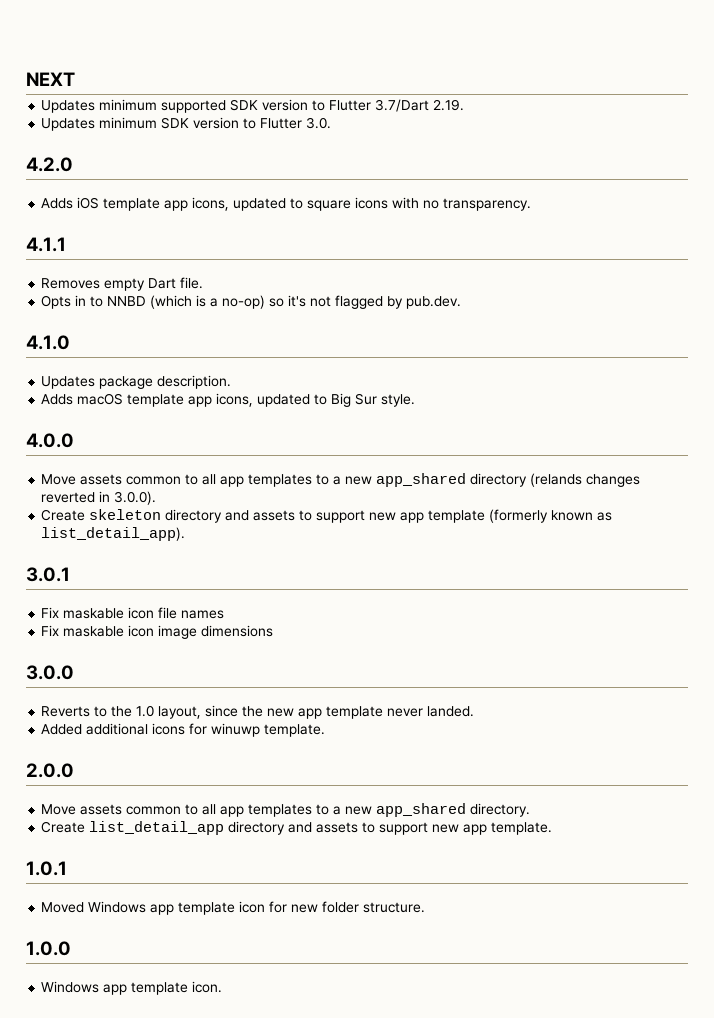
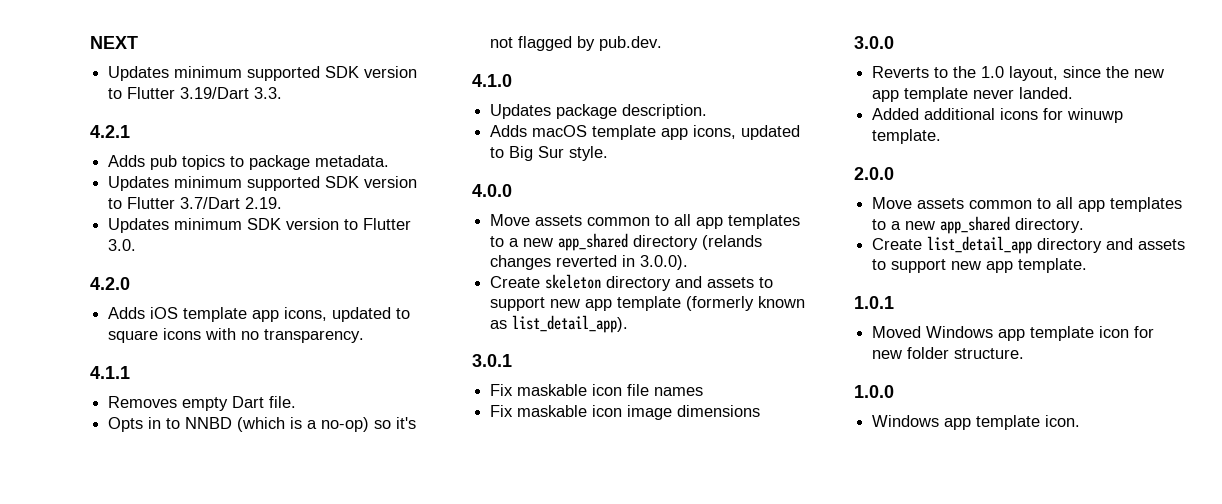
+ Updates minimum supported SDK version to Flutter 3.19/Dart 3.3.
+ 4.2.1
+ Adds pub topics to package metadata.

